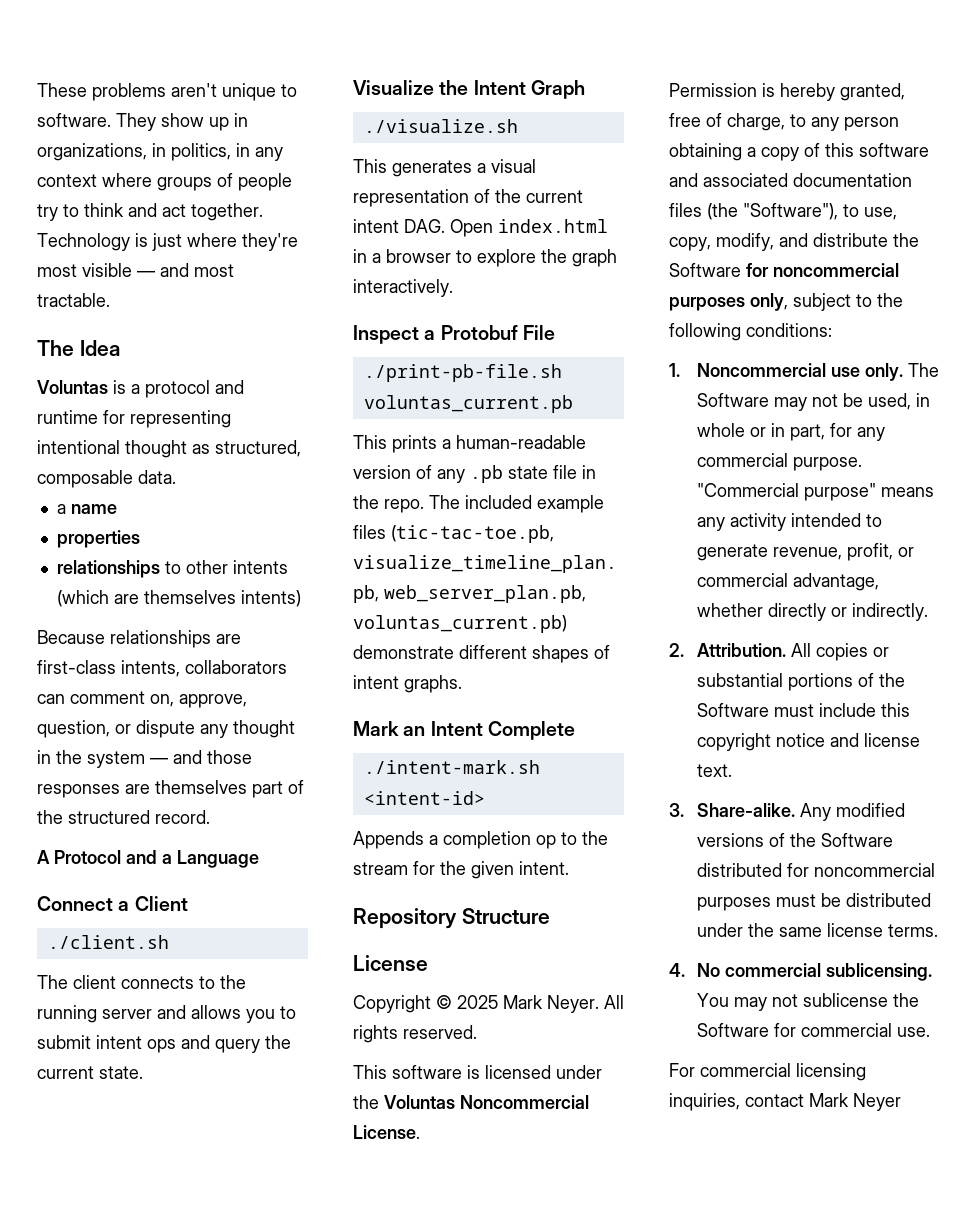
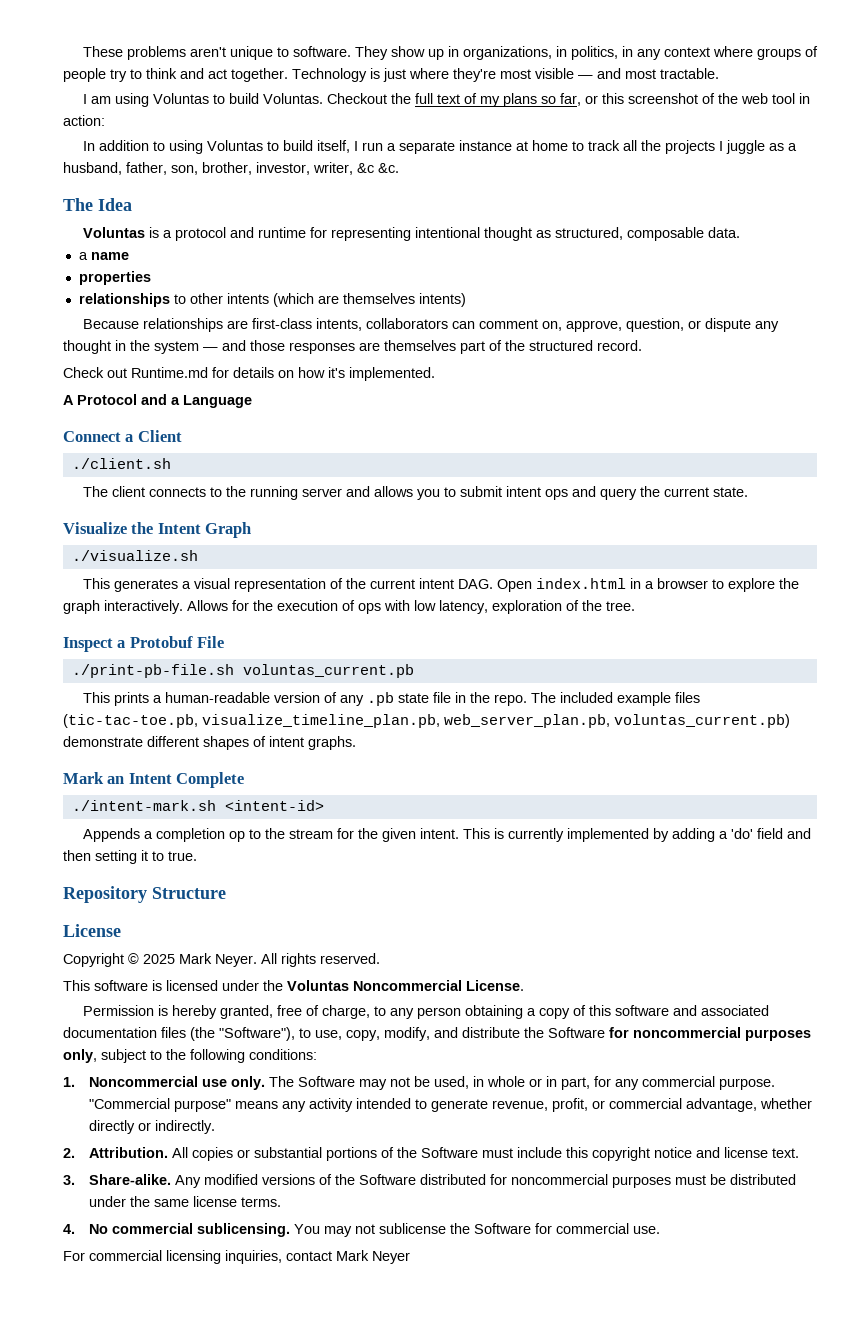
+ I am using Voluntas to build Voluntas. Checkout the full text of my plans so far, or this screenshot of the web tool in action:
+ In addition to using Voluntas to build itself, I run a separate instance at home to track all the projects I juggle as a husband, father, son, brother, investor, writer, &c &c.
+ Check out Runtime.md for details on how it's implemented.
+ Allows for the execution of ops with low latency, exploration of the tree.
+ This is currently implemented by adding a 'do' field and then setting it to true.

